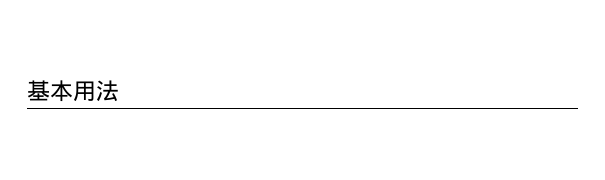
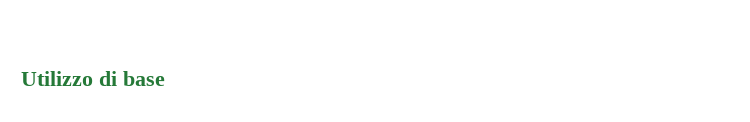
- 基本用法
+ Utilizzo di base

